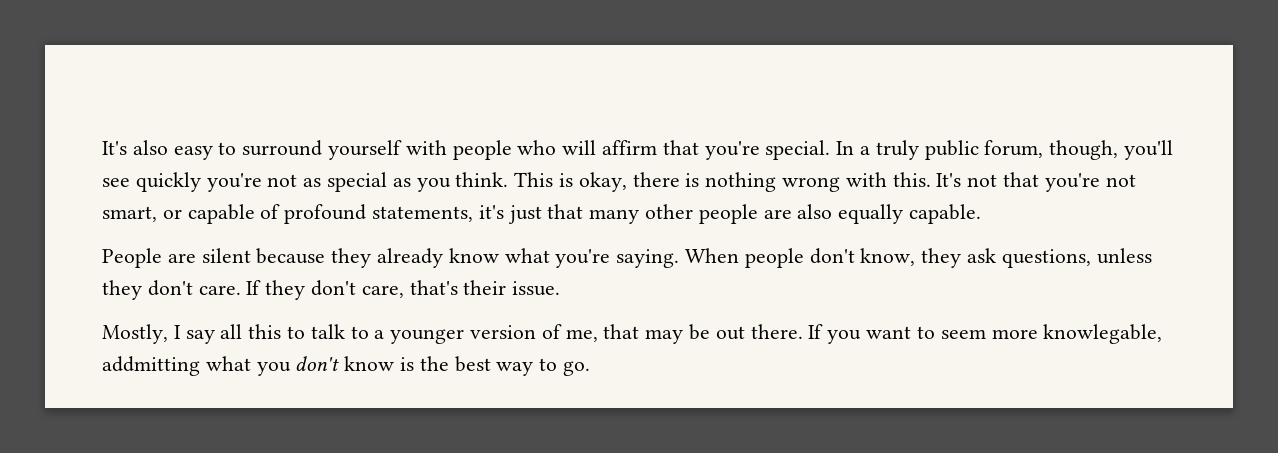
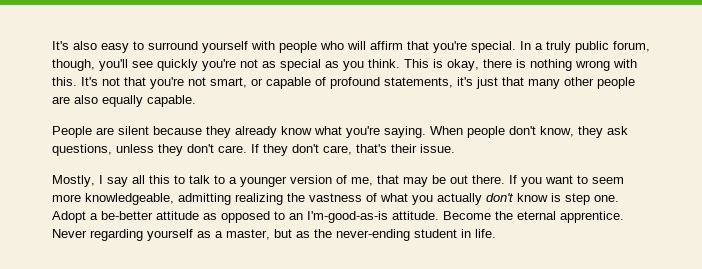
- If you want to seem more knowlegable, addmitting what you don't know is the best way to go.
+ If you want to seem more knowledgeable, admitting realizing the vastness of what you actually don't know is step one. Adopt a be-better attitude as opposed to an I'm-good-as-is attitude. Become the eternal apprentice. Never regarding yourself as a master, but as the never-ending student in life.

